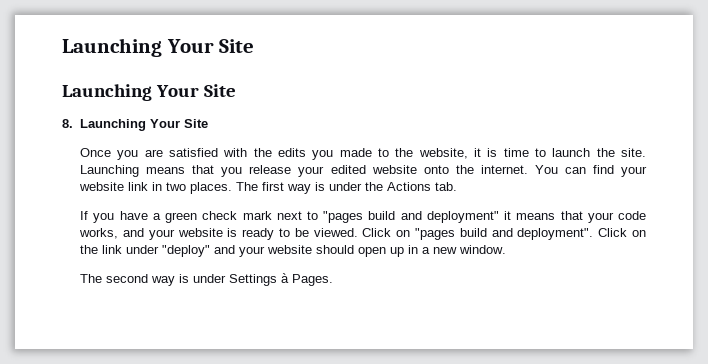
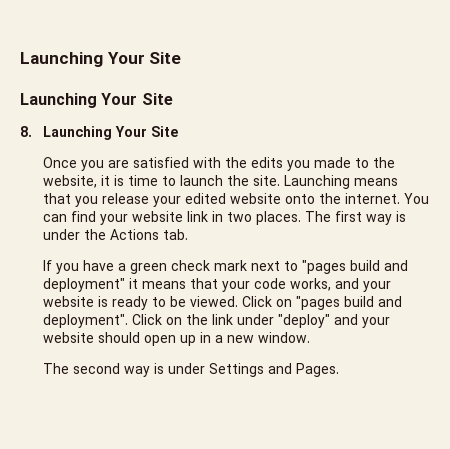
- The second way is under Settings à Pages.
+ The second way is under Settings and Pages.

